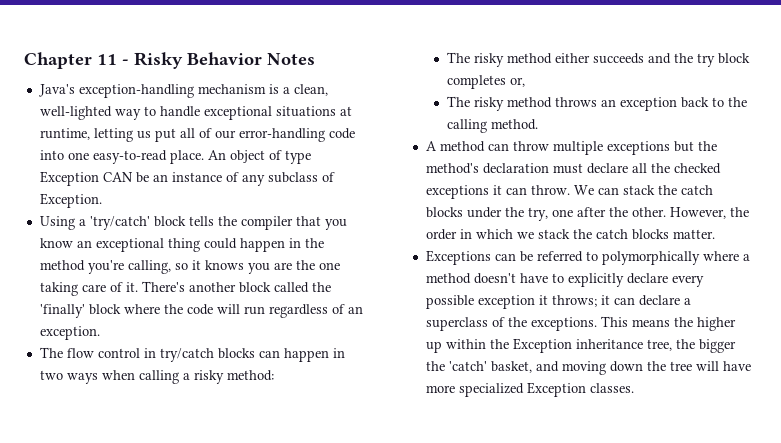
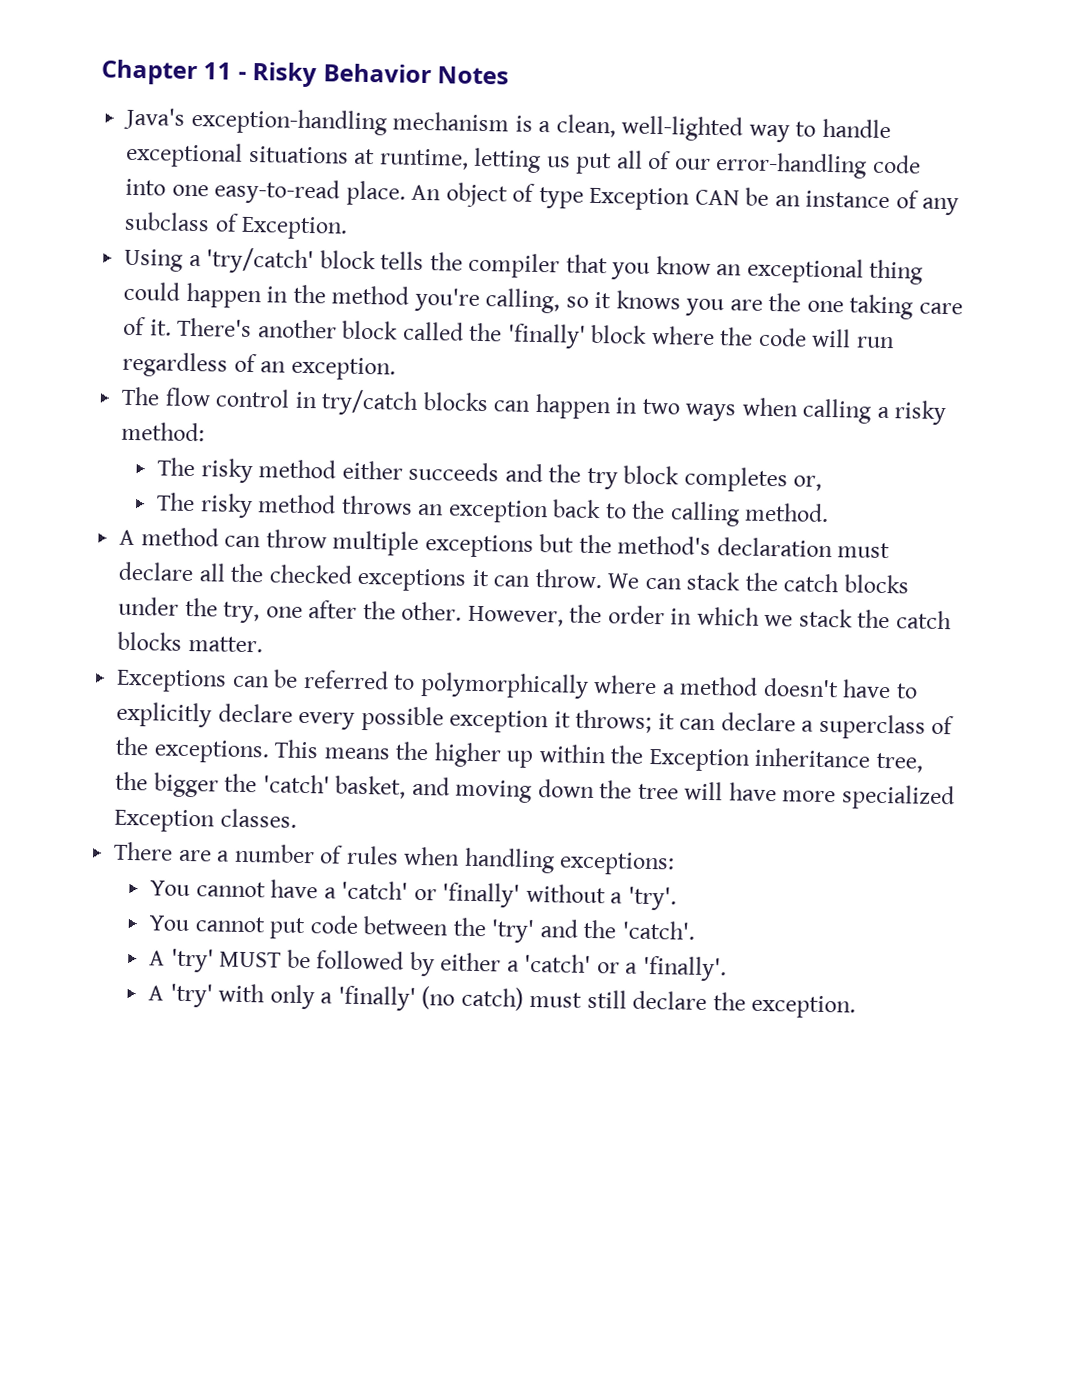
+ There are a number of rules when handling exceptions:
+ You cannot have a 'catch' or 'finally' without a 'try'.
+ You cannot put code between the 'try' and the 'catch'.
+ A 'try' MUST be followed by either a 'catch' or a 'finally'.
+ A 'try' with only a 'finally' (no catch) must still declare the exception.

